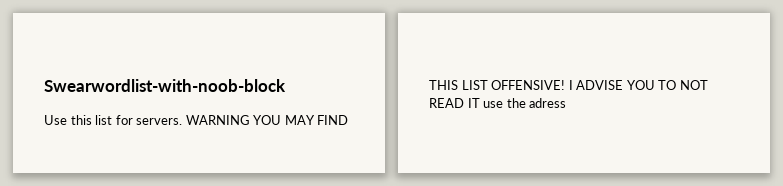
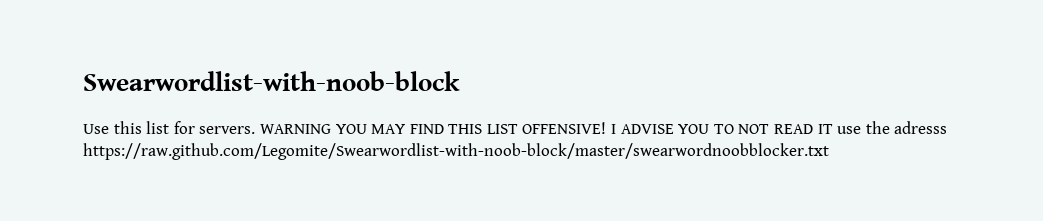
- I ADVISE YOU TO NOT READ IT use the adress
+ I ADVISE YOU TO NOT READ IT use the adresss https://raw.github.com/Legomite/Swearwordlist-with-noob-block/master/swearwordnoobblocker.txt

